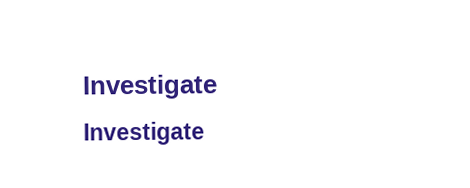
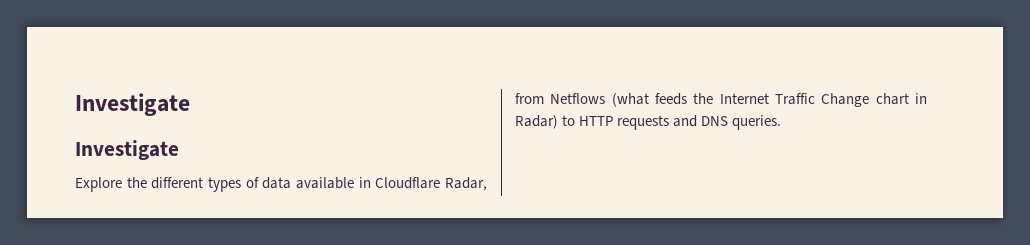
+ Explore the different types of data available in Cloudflare Radar, from Netflows (what feeds the Internet Traffic Change chart in Radar) to HTTP requests and DNS queries.

